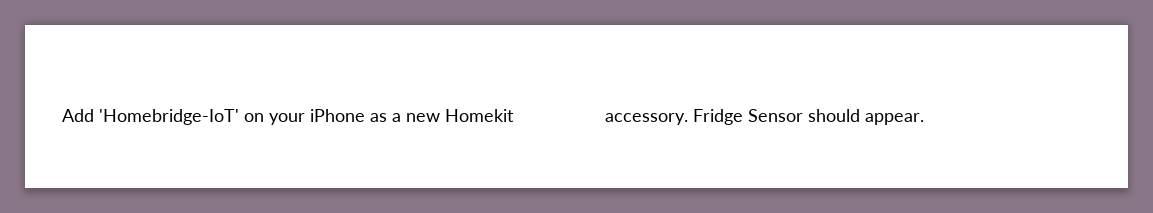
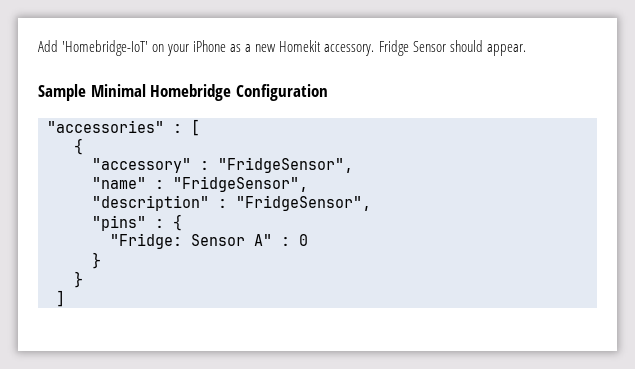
+ Sample Minimal Homebridge Configuration
+ "accessories" : [
+ {
+ "accessory" : "FridgeSensor",
+ "name" : "FridgeSensor",
+ "description" : "FridgeSensor",
+ "pins" : {
+ "Fridge: Sensor A" : 0
+ }
+ }
+ ]

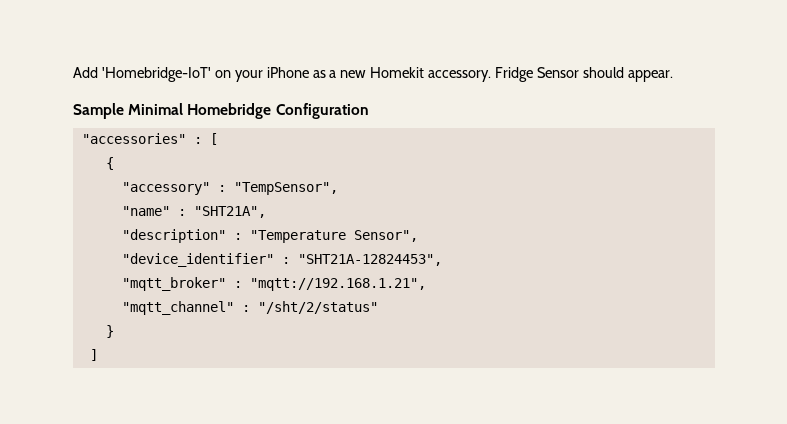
- "accessory" : "FridgeSensor",
+ "accessory" : "TempSensor",
- "name" : "FridgeSensor",
+ "name" : "SHT21A",
- "description" : "FridgeSensor",
- "pins" : {
- "Fridge: Sensor A" : 0
- }
+ "description" : "Temperature Sensor",
+ "device_identifier" : "SHT21A-12824453",
+ "mqtt_broker" : "mqtt://192.168.1.21",
+ "mqtt_channel" : "/sht/2/status"

